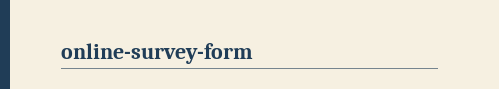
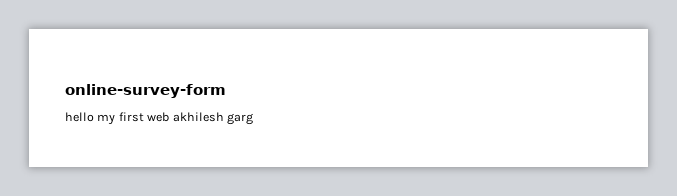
+ hello my first web akhilesh garg

